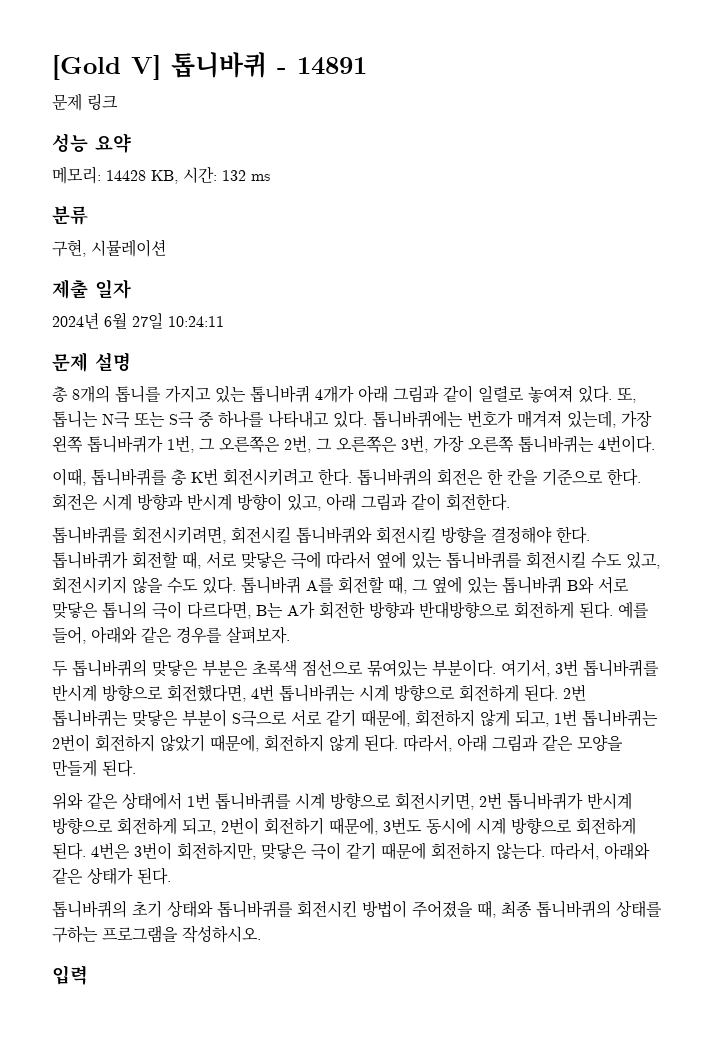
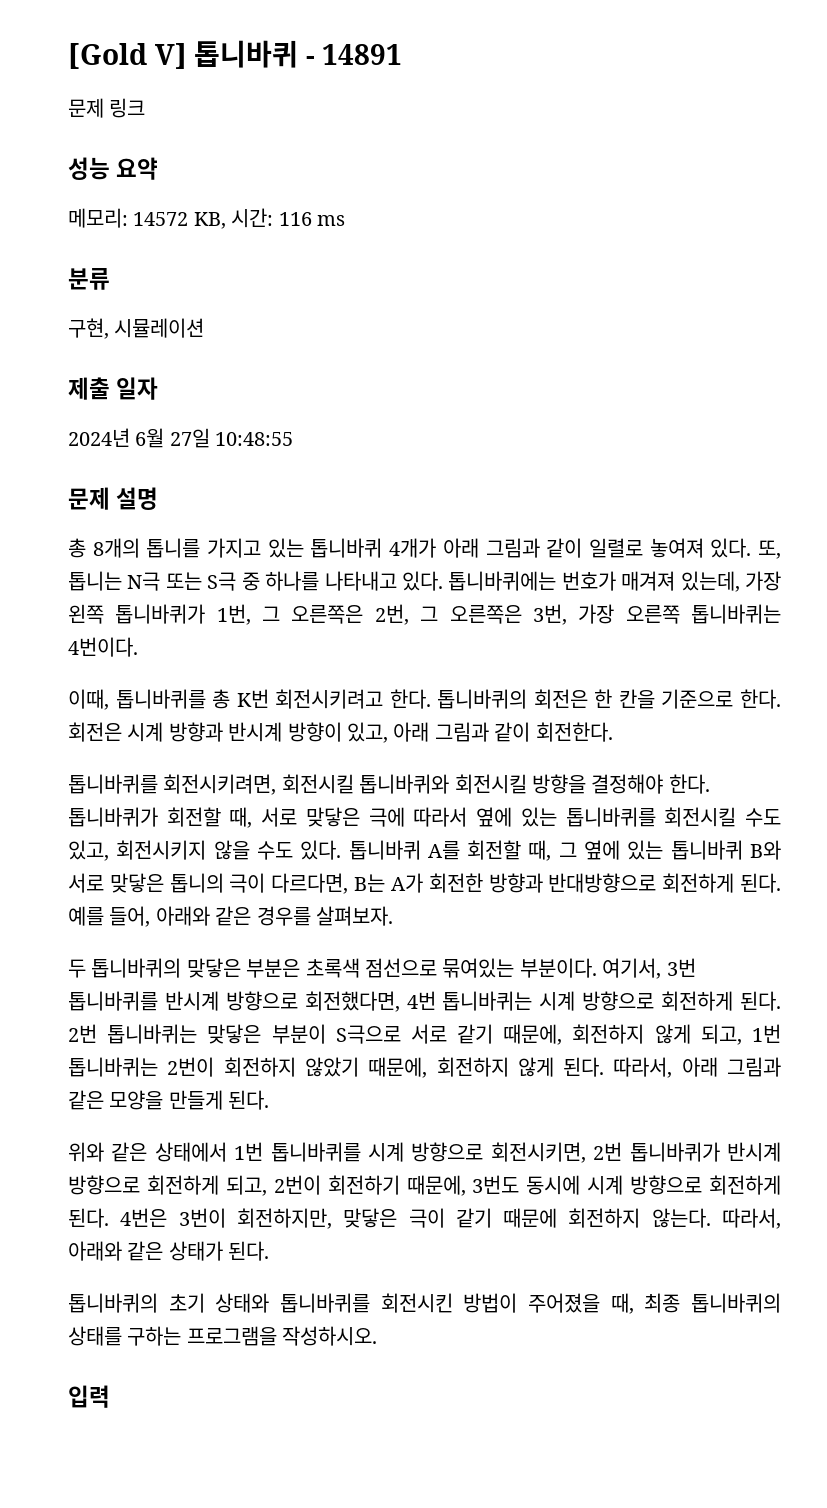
- 메모리: 14428 KB, 시간: 132 ms
+ 메모리: 14572 KB, 시간: 116 ms
- 2024년 6월 27일 10:24:11
+ 2024년 6월 27일 10:48:55

